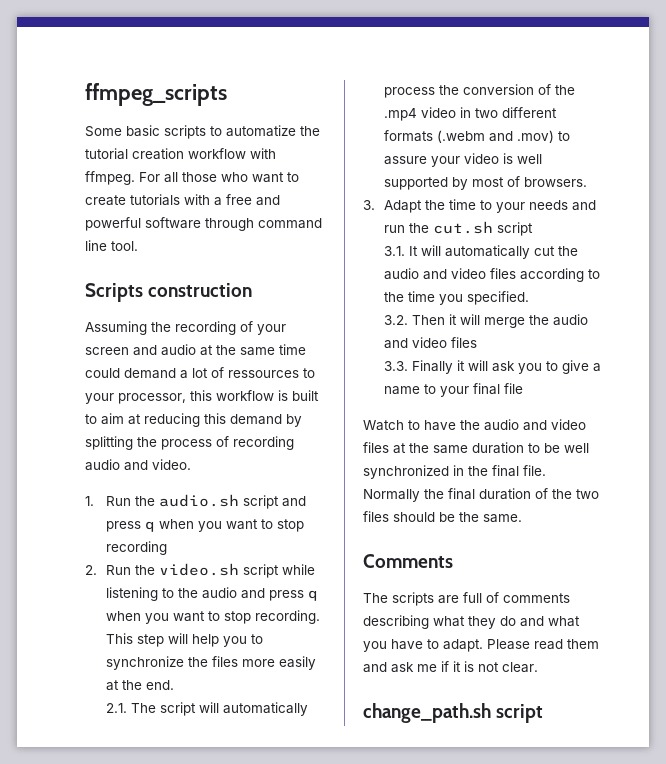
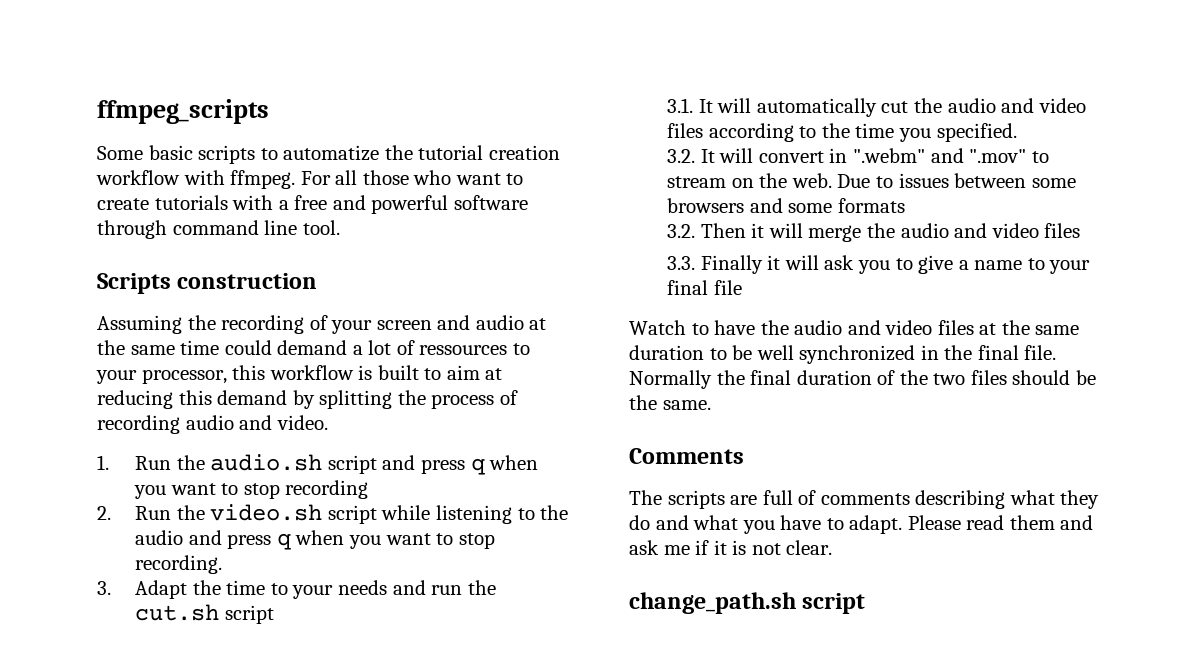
- This step will help you to synchronize the files more easily at the end.
- 2.1. The script will automatically process the conversion of the .mp4 video in two different formats (.webm and .mov) to assure your video is well supported by most of browsers.
+ 3.2. It will convert in ".webm" and ".mov" to stream on the web. Due to issues between some browsers and some formats

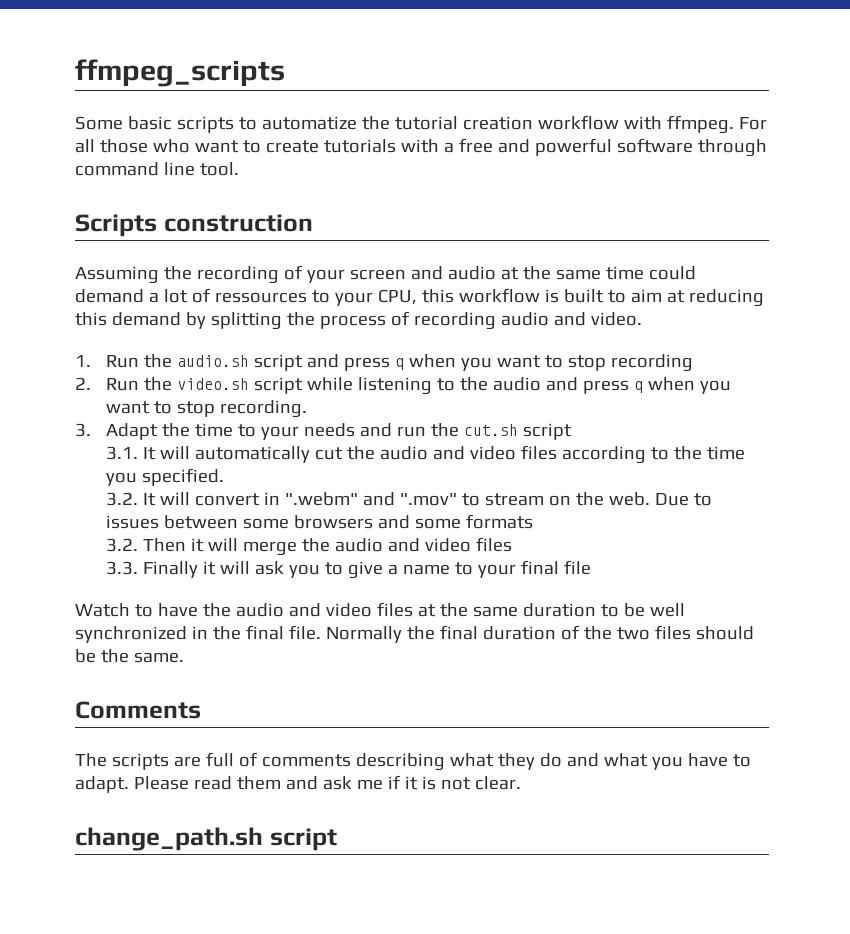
- Assuming the recording of your screen and audio at the same time could demand a lot of ressources to your processor, this workflow is built to aim at reducing this demand by splitting the process of recording audio and video.
+ Assuming the recording of your screen and audio at the same time could demand a lot of ressources to your CPU, this workflow is built to aim at reducing this demand by splitting the process of recording audio and video.

